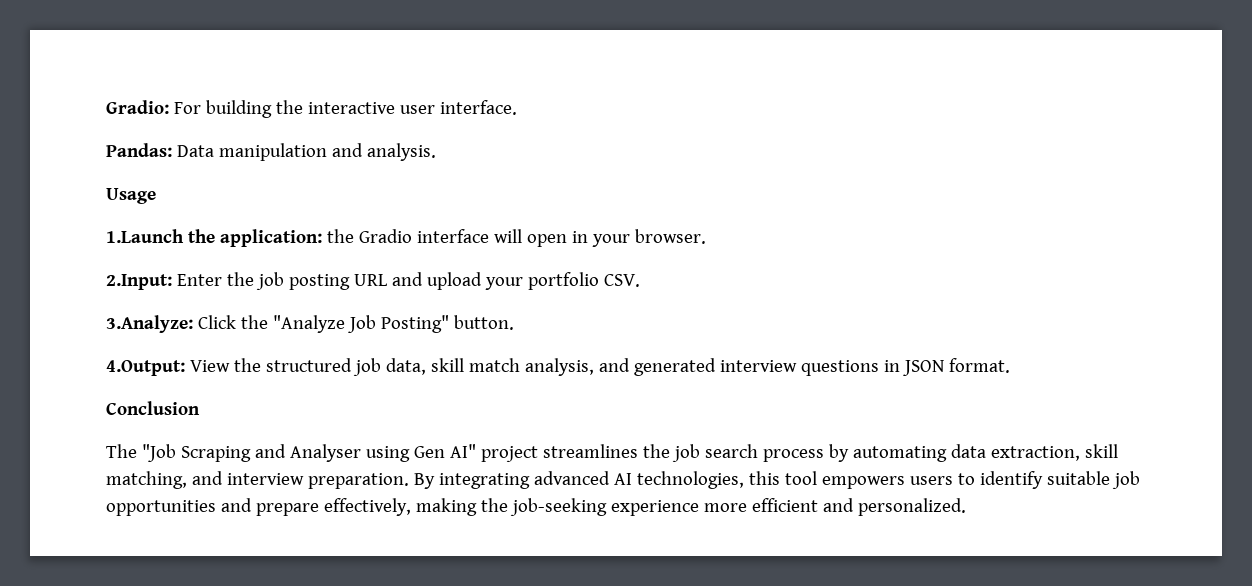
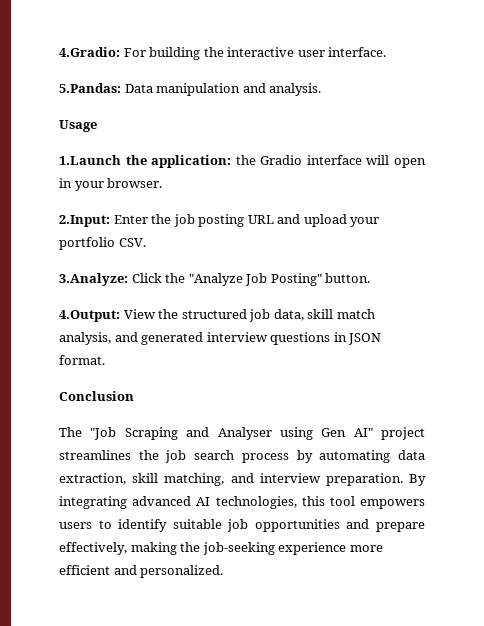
- Gradio: For building the interactive user interface.
+ 4.Gradio: For building the interactive user interface.
- Pandas: Data manipulation and analysis.
+ 5.Pandas: Data manipulation and analysis.

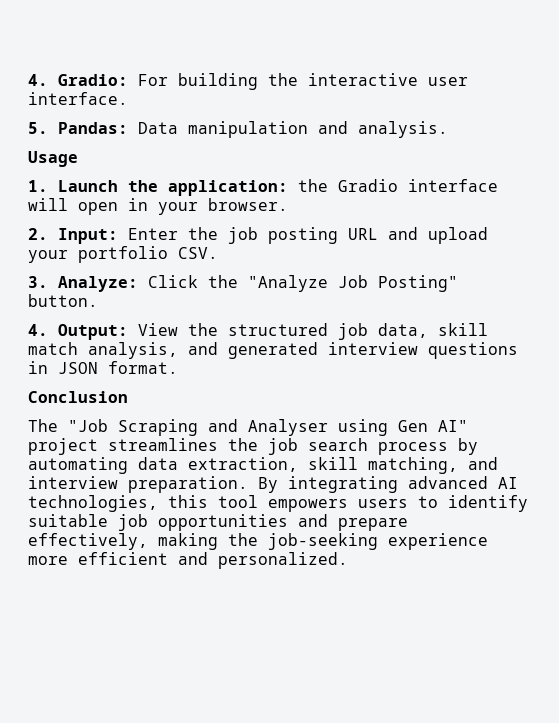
- 4.Gradio: For building the interactive user interface.
+ 4. Gradio: For building the interactive user interface.
- 5.Pandas: Data manipulation and analysis.
+ 5. Pandas: Data manipulation and analysis.
- 1.Launch the application: the Gradio interface will open in your browser.
+ 1. Launch the application: the Gradio interface will open in your browser.
- 2.Input: Enter the job posting URL and upload your portfolio CSV.
+ 2. Input: Enter the job posting URL and upload your portfolio CSV.
- 3.Analyze: Click the "Analyze Job Posting" button.
+ 3. Analyze: Click the "Analyze Job Posting" button.
- 4.Output: View the structured job data, skill match analysis, and generated interview questions in JSON format.
+ 4. Output: View the structured job data, skill match analysis, and generated interview questions in JSON format.

